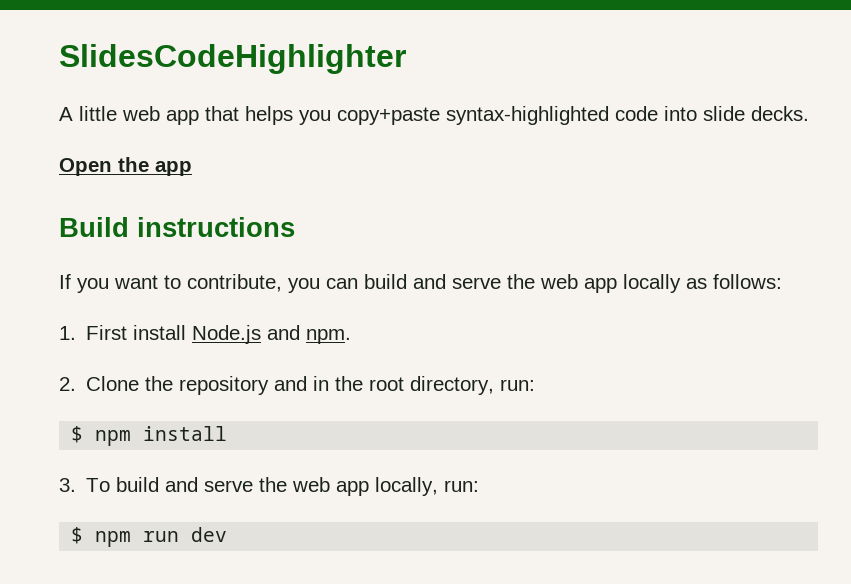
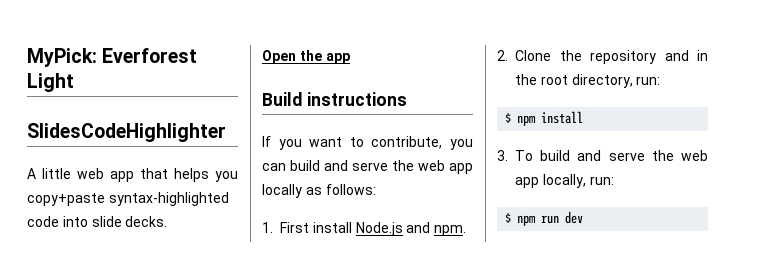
+ MyPick: Everforest Light

